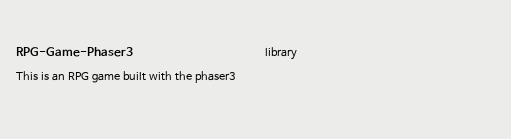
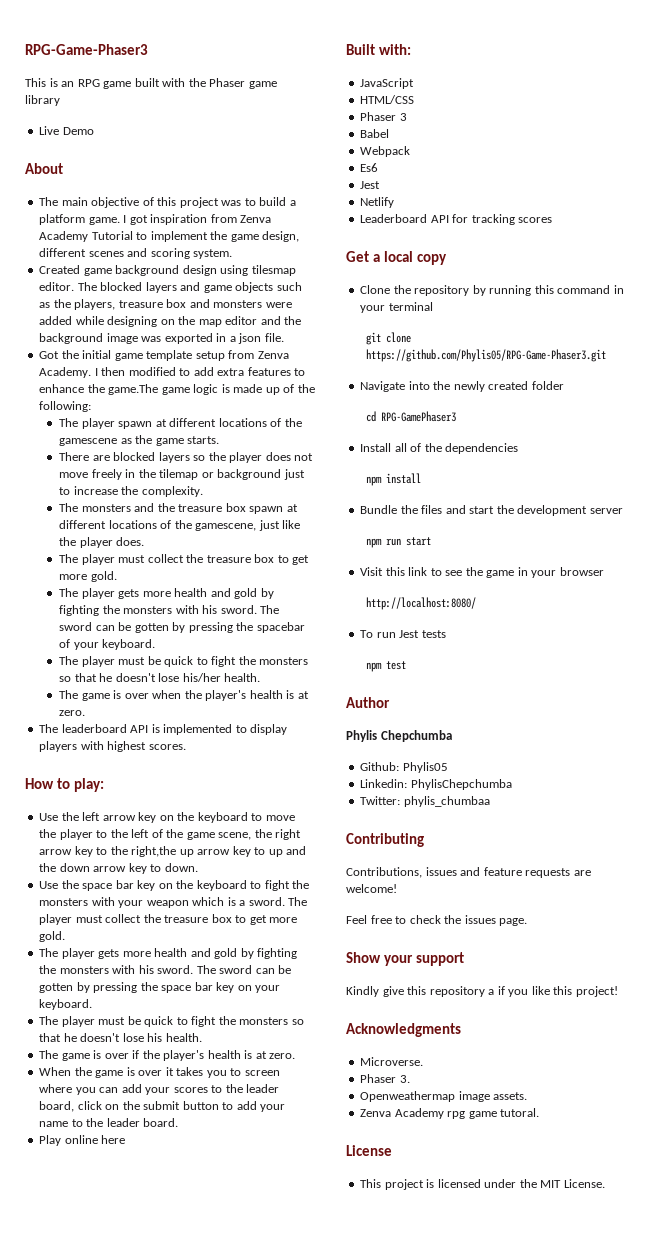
- This is an RPG game built with the phaser3 library
+ This is an RPG game built with the Phaser game library
+ Live Demo
+ About
+ The main objective of this project was to build a platform game. I got inspiration from Zenva Academy Tutorial to implement the game design, different scenes and scoring system.
+ Created game background design using tilesmap editor. The blocked layers and game objects such as the players, treasure box and monsters were added while designing on the map editor and the background image was exported in a json file.
+ Got the initial game template setup from Zenva Academy. I then modified to add extra features to enhance the game.The game logic is made up of the following:
+ The player spawn at different locations of the gamescene as the game starts.
+ There are blocked layers so the player does not move freely in the tilemap or background just to increase the complexity.
+ The monsters and the treasure box spawn at different locations of the gamescene, just like the player does.
+ The player must collect the treasure box to get more gold.
+ The player gets more health and gold by fighting the monsters with his sword. The sword can be gotten by pressing the spacebar of your keyboard.
+ The player must be quick to fight the monsters so that he doesn't lose his/her health.
+ The game is over when the player's health is at zero.
+ The leaderboard API is implemented to display players with highest scores.
+ How to play:
+ Use the left arrow key on the keyboard to move the player to the left of the game scene, the right arrow key to the right,the up arrow key to up and the down arrow key to down.
+ Use the space bar key on the keyboard to fight the monsters with your weapon which is a sword. The player must collect the treasure box to get more gold.
+ The player gets more health and gold by fighting the monsters with his sword. The sword can be gotten by pressing the space bar key on your keyboard.
+ The player must be quick to fight the monsters so that he doesn't lose his health.
+ The game is over if the player's health is at zero.
+ When the game is over it takes you to screen where you can add your scores to the leader board, click on the submit button to add your name to the leader board.
+ Play online here
+ Built with:
+ JavaScript
+ HTML/CSS
+ Phaser 3
+ Babel
+ Webpack
+ Es6
+ Jest
+ Netlify
+ Leaderboard API for tracking scores
+ Get a local copy
+ Clone the repository by running this command in your terminal
+ git clone https://github.com/Phylis05/RPG-Game-Phaser3.git
+ Navigate into the newly created folder
+ cd RPG-GamePhaser3
+ Install all of the dependencies
+ npm install
+ Bundle the files and start the development server
+ npm run start
+ Visit this link to see the game in your browser
+ http://localhost:8080/
+ To run Jest tests
+ npm test
+ Author
+ Phylis Chepchumba
+ Github: Phylis05
+ Linkedin: PhylisChepchumba
+ Twitter: phylis_chumbaa
+ Contributing
+ Contributions, issues and feature requests are welcome!
+ Feel free to check the issues page.
+ Show your support
+ Kindly give this repository a if you like this project!
+ Acknowledgments
+ Microverse.
+ Phaser 3.
+ Openweathermap image assets.
+ Zenva Academy rpg game tutoral.
+ License
+ This project is licensed under the MIT License.

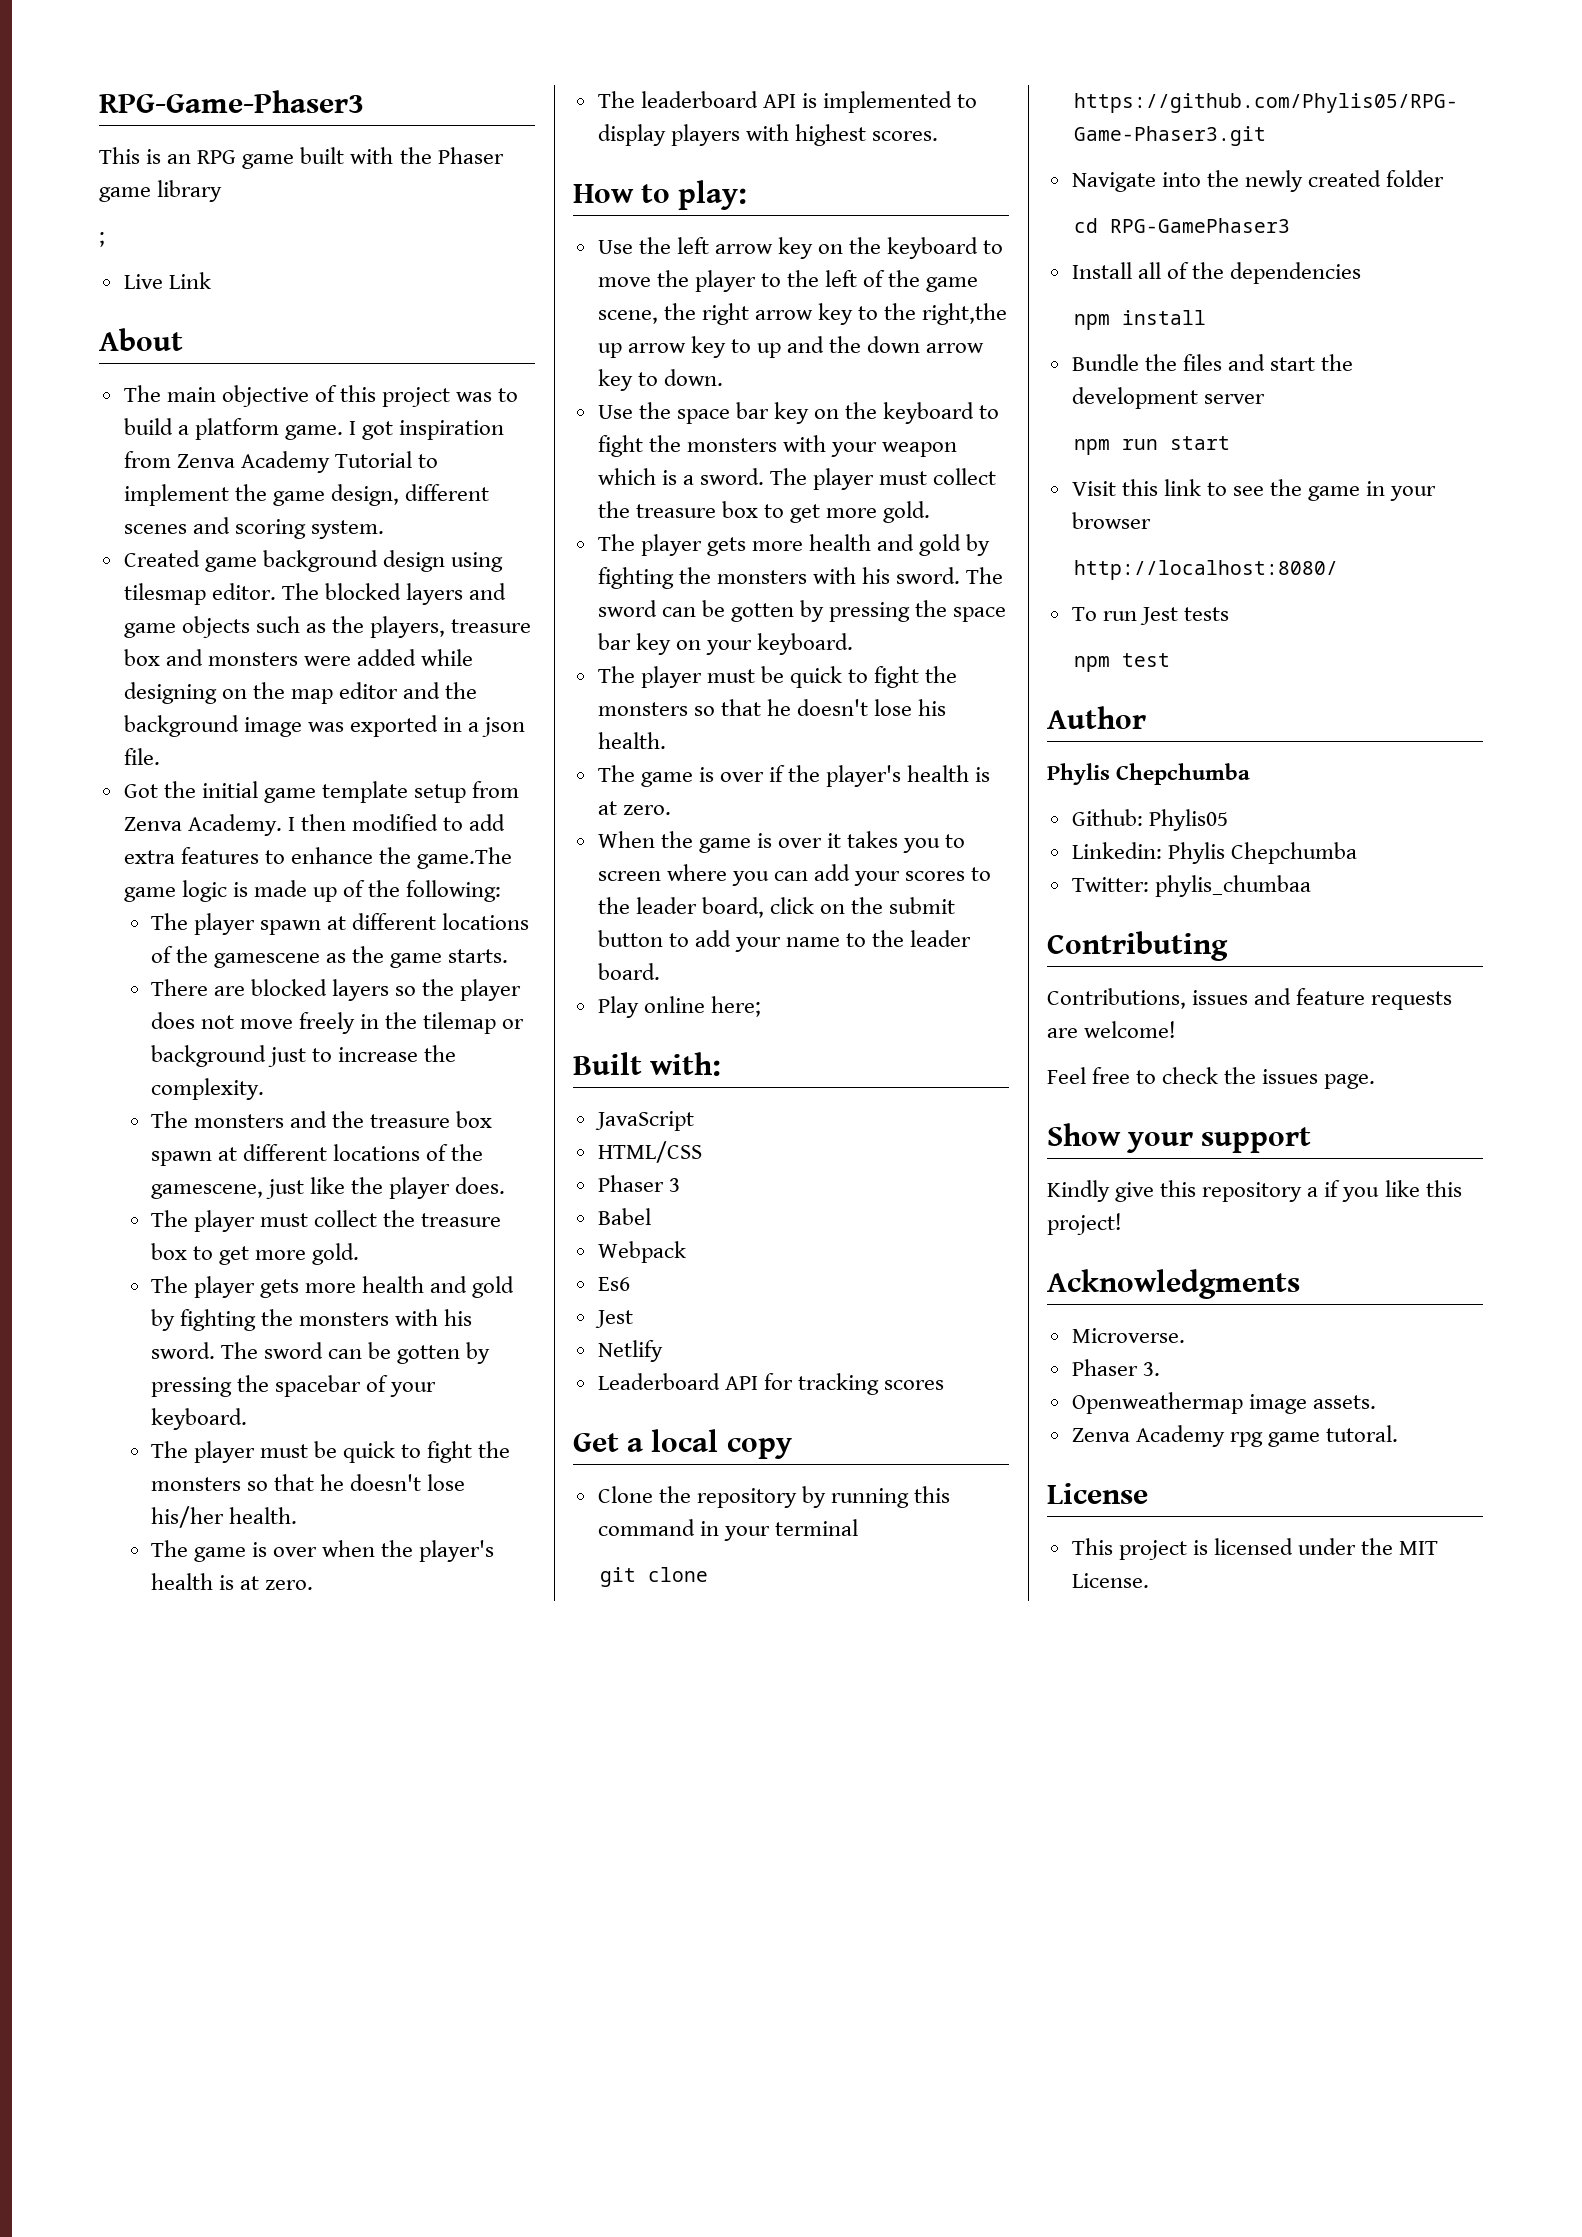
+ ;
- Live Demo
+ Live Link
- Play online here
+ Play online here;
- Linkedin: PhylisChepchumba
+ Linkedin: Phylis Chepchumba

